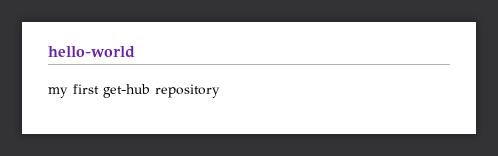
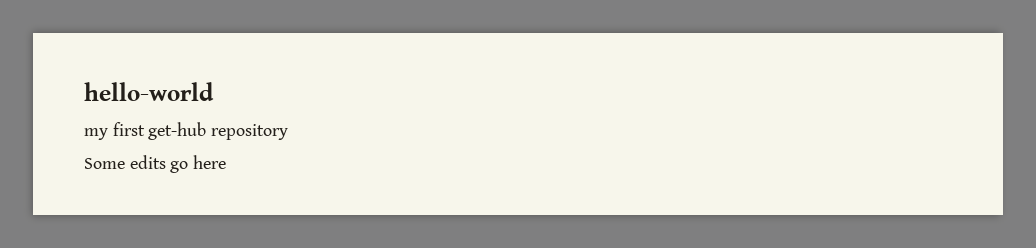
+ Some edits go here

